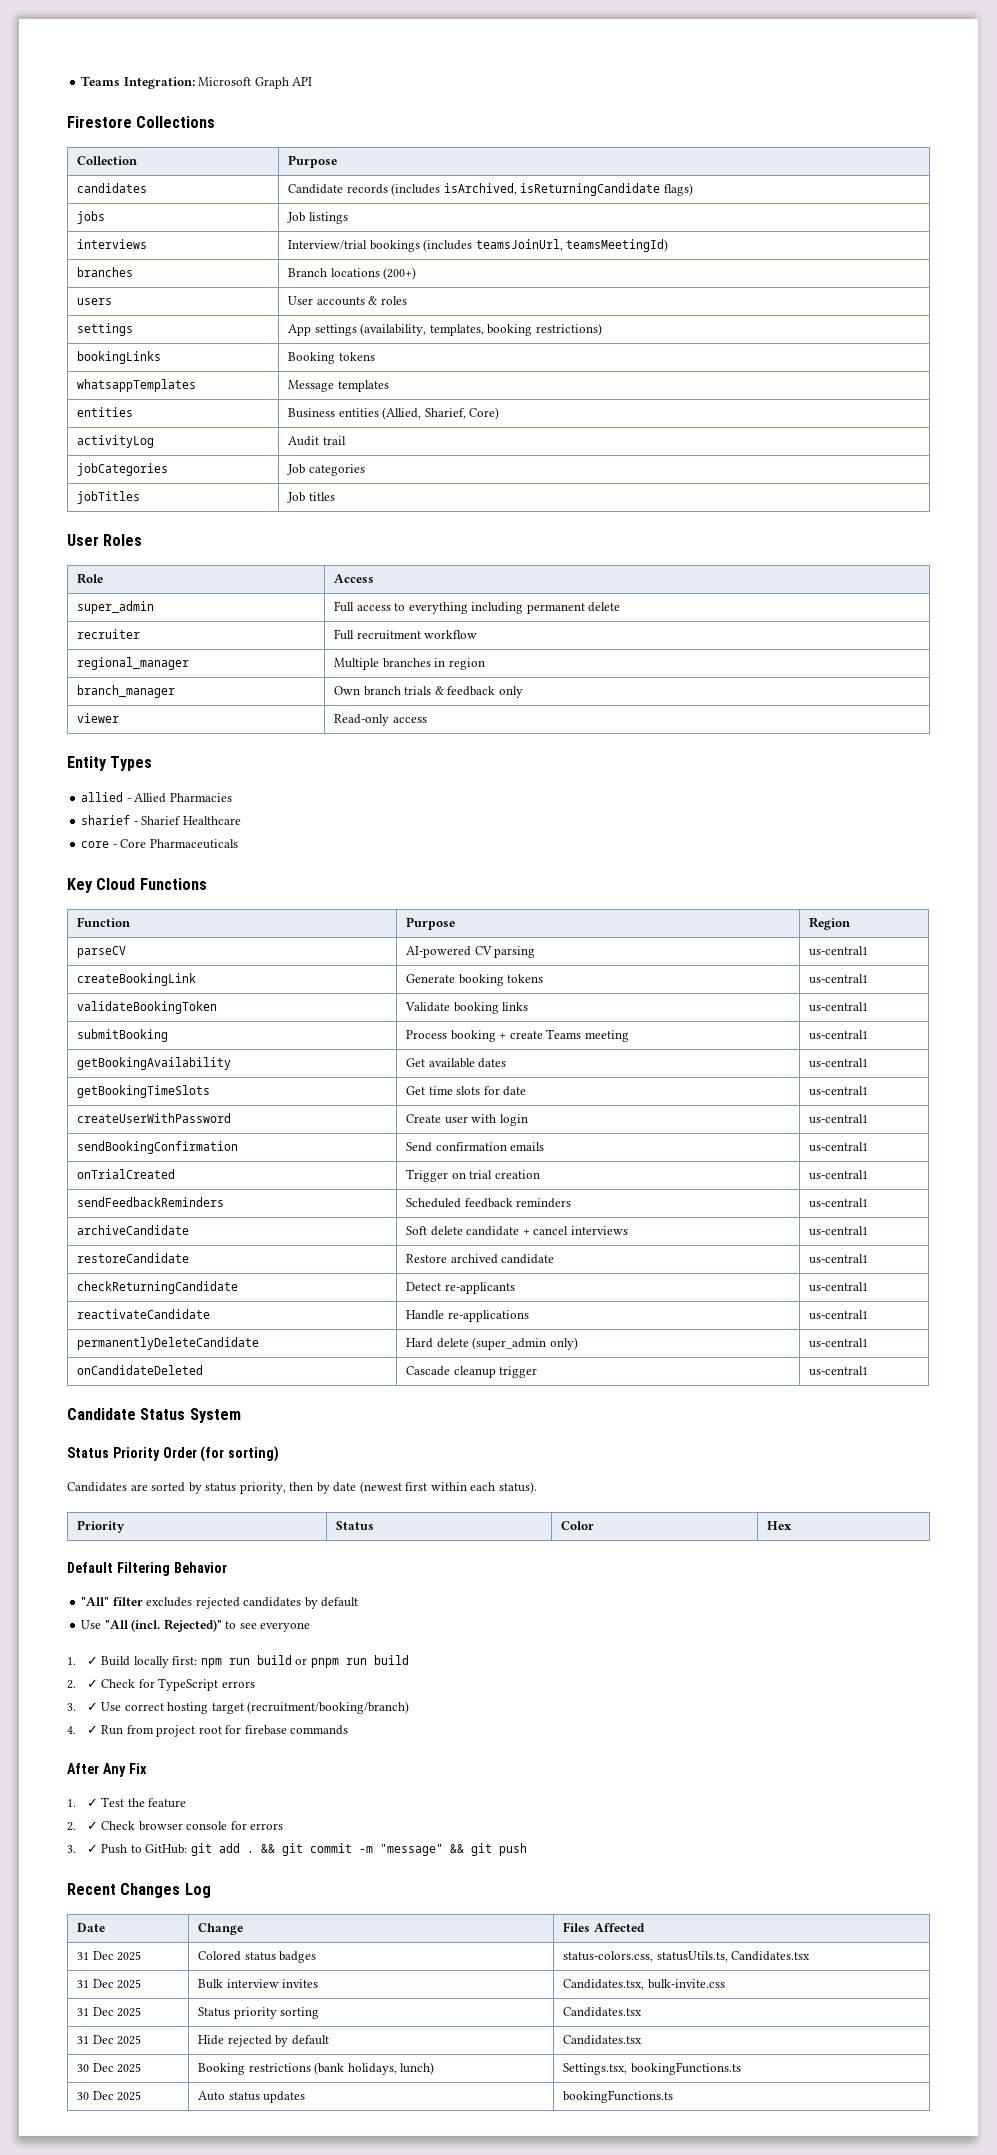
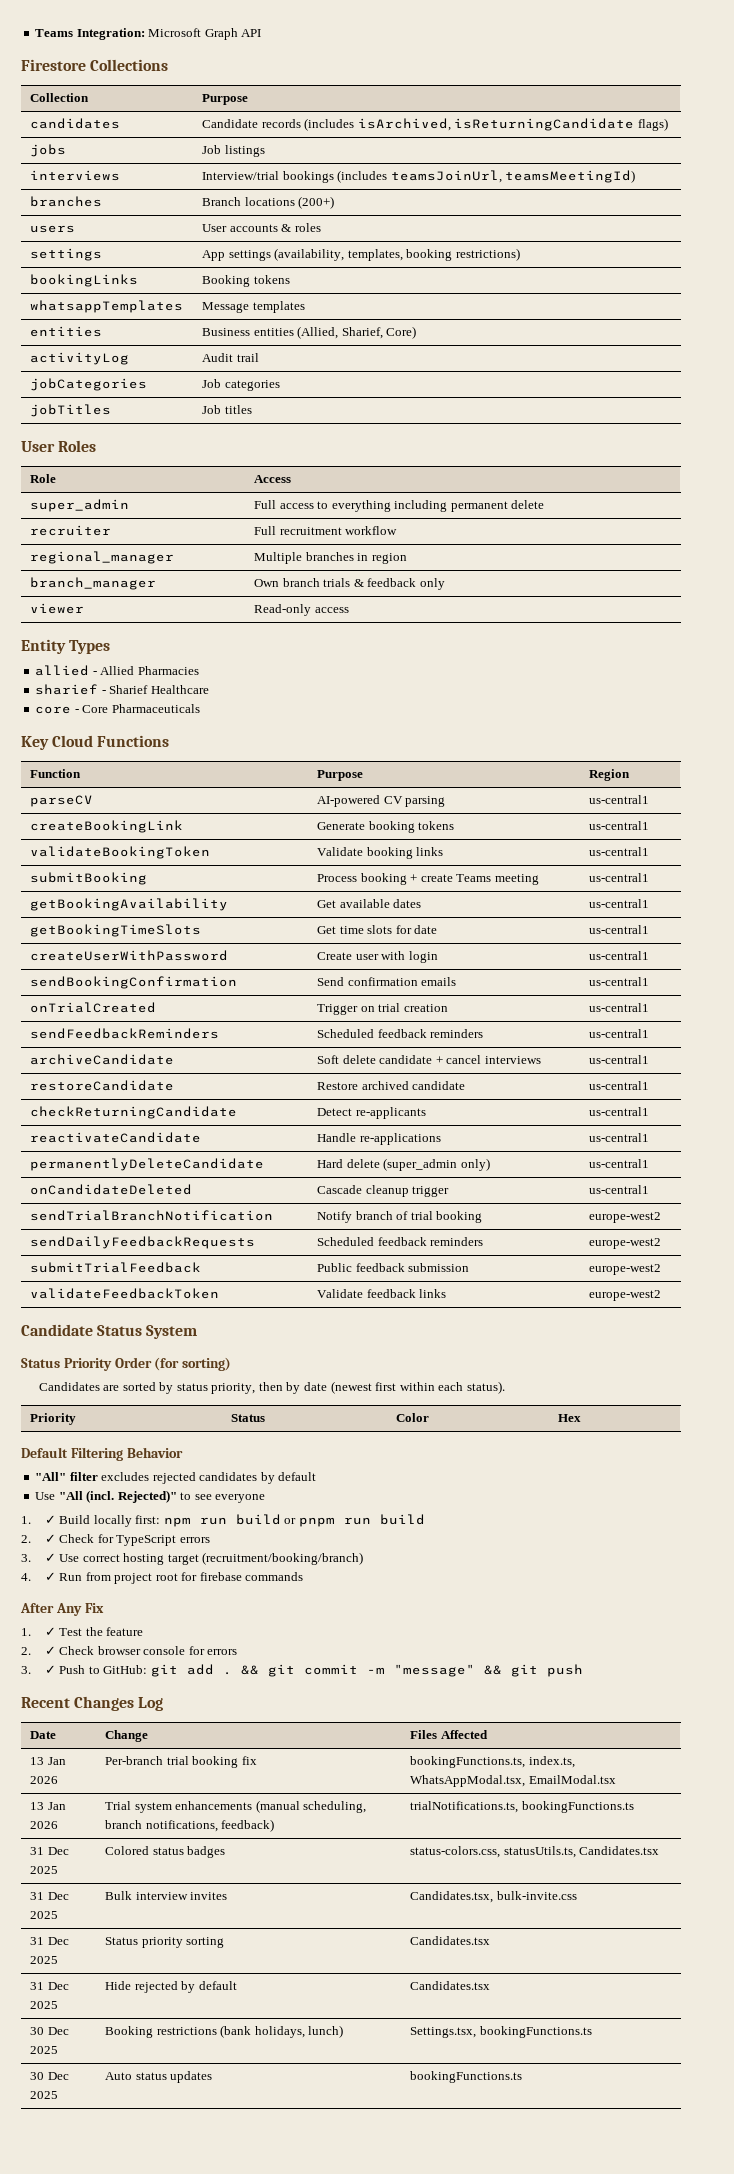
+ sendTrialBranchNotification | Notify branch of trial booking | europe-west2
+ sendDailyFeedbackRequests | Scheduled feedback reminders | europe-west2
+ submitTrialFeedback | Public feedback submission | europe-west2
+ validateFeedbackToken | Validate feedback links | europe-west2
+ 13 Jan 2026 | Per-branch trial booking fix | bookingFunctions.ts, index.ts, WhatsAppModal.tsx, EmailModal.tsx
+ 13 Jan 2026 | Trial system enhancements (manual scheduling, branch notifications, feedback) | trialNotifications.ts, bookingFunctions.ts

